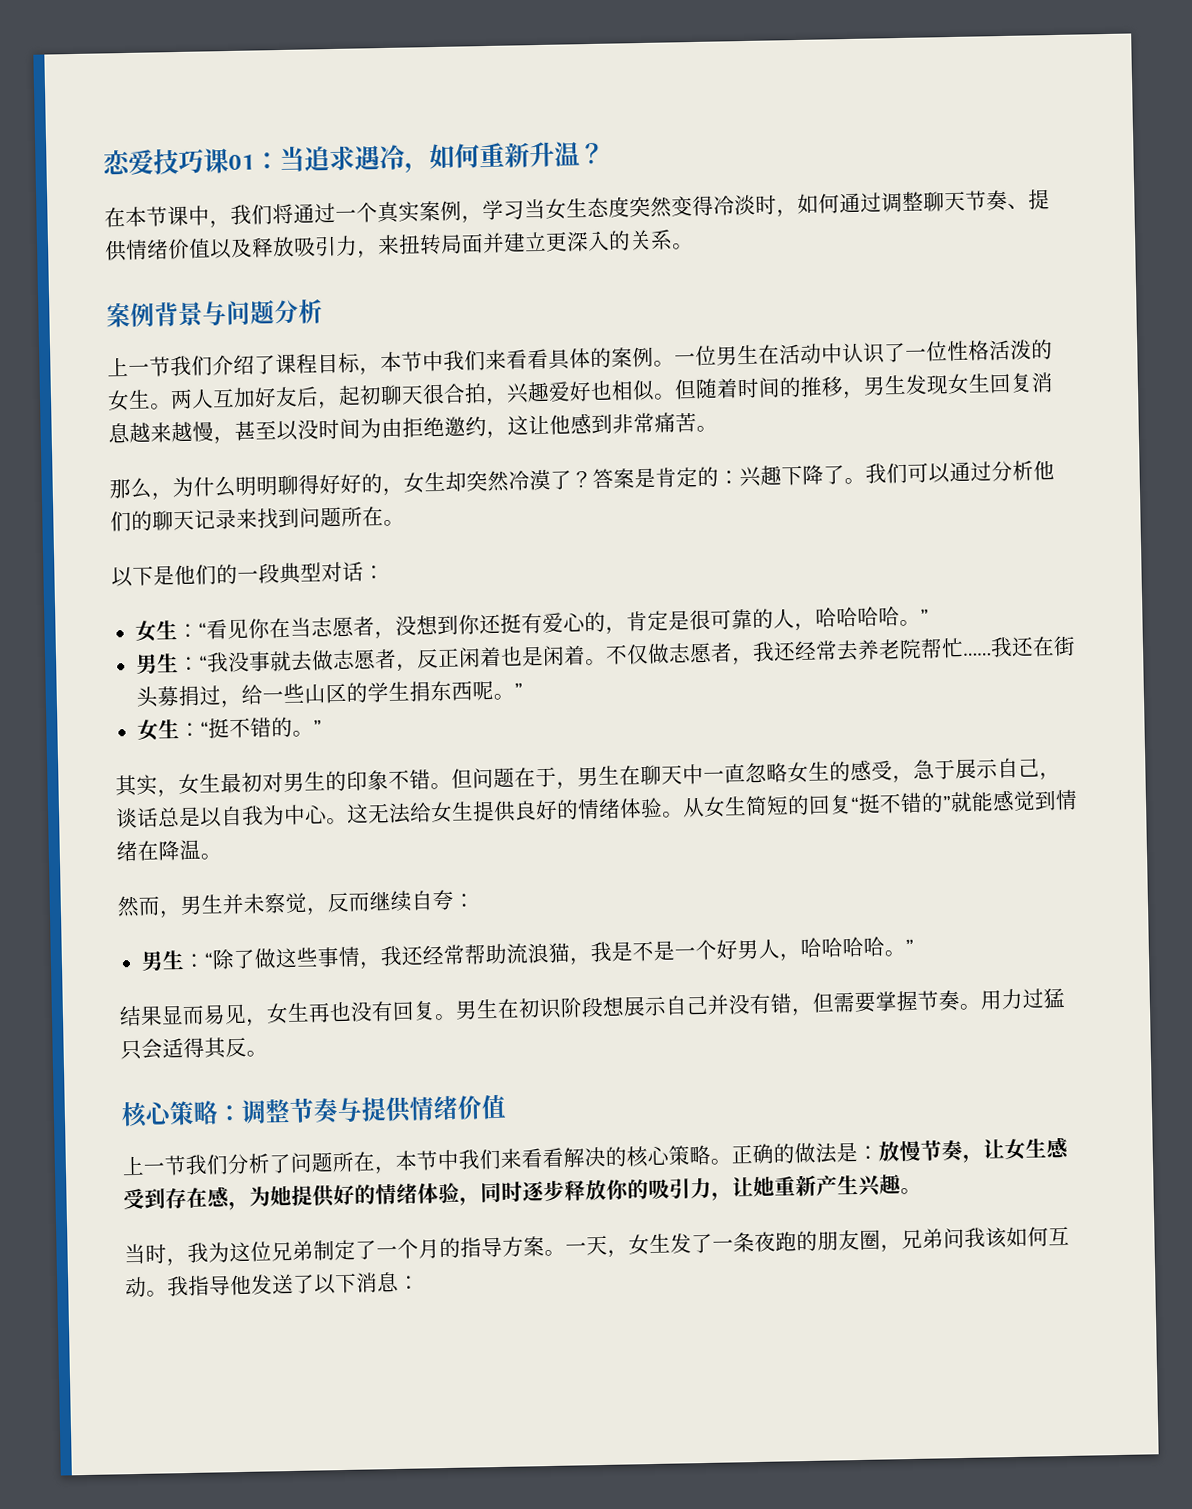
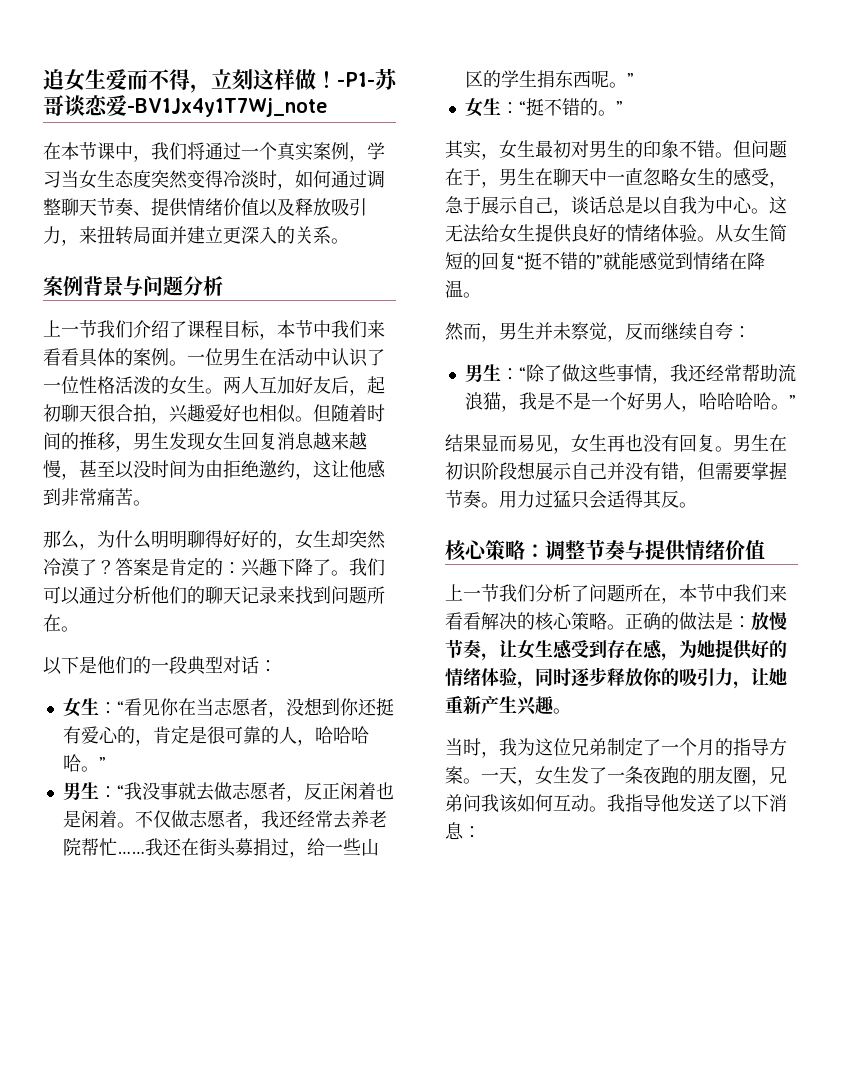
- 恋爱技巧课01：当追求遇冷，如何重新升温？
+ 追女生爱而不得，立刻这样做！-P1-苏哥谈恋爱-BV1Jx4y1T7Wj_note

